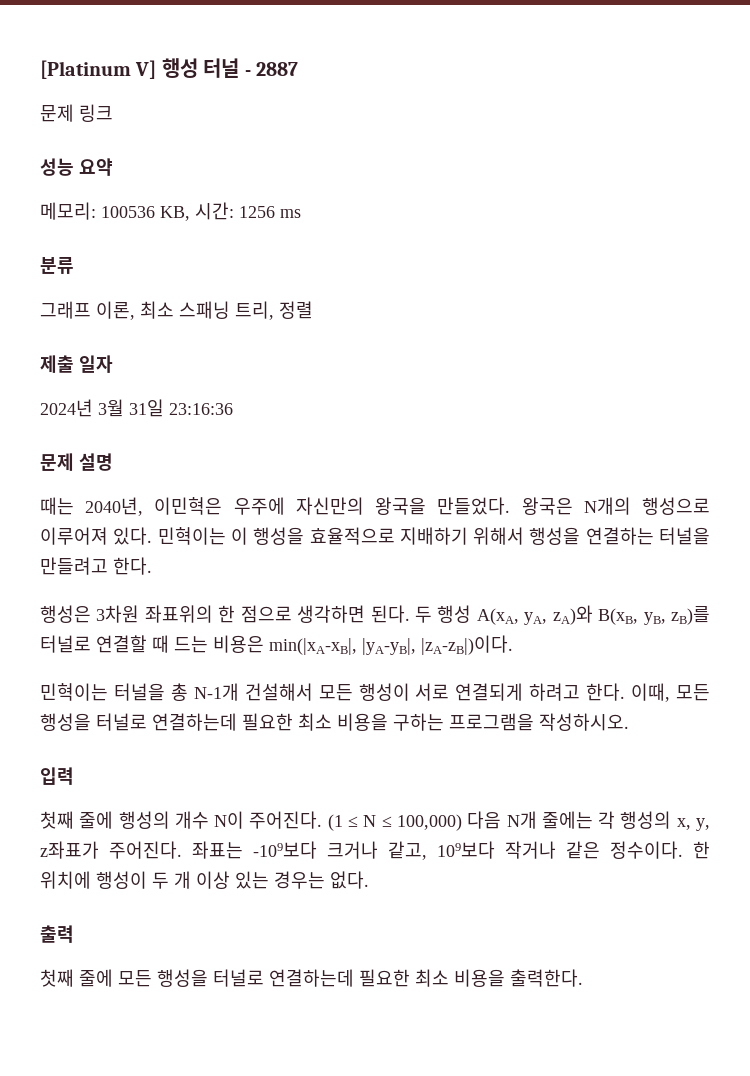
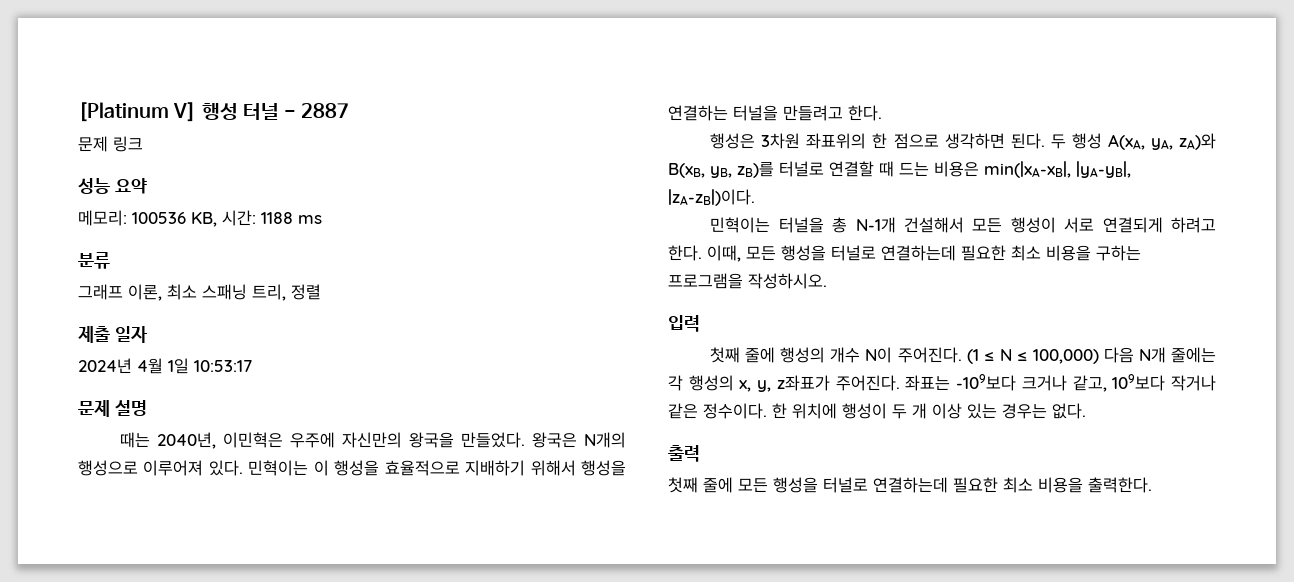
- 메모리: 100536 KB, 시간: 1256 ms
+ 메모리: 100536 KB, 시간: 1188 ms
- 2024년 3월 31일 23:16:36
+ 2024년 4월 1일 10:53:17

